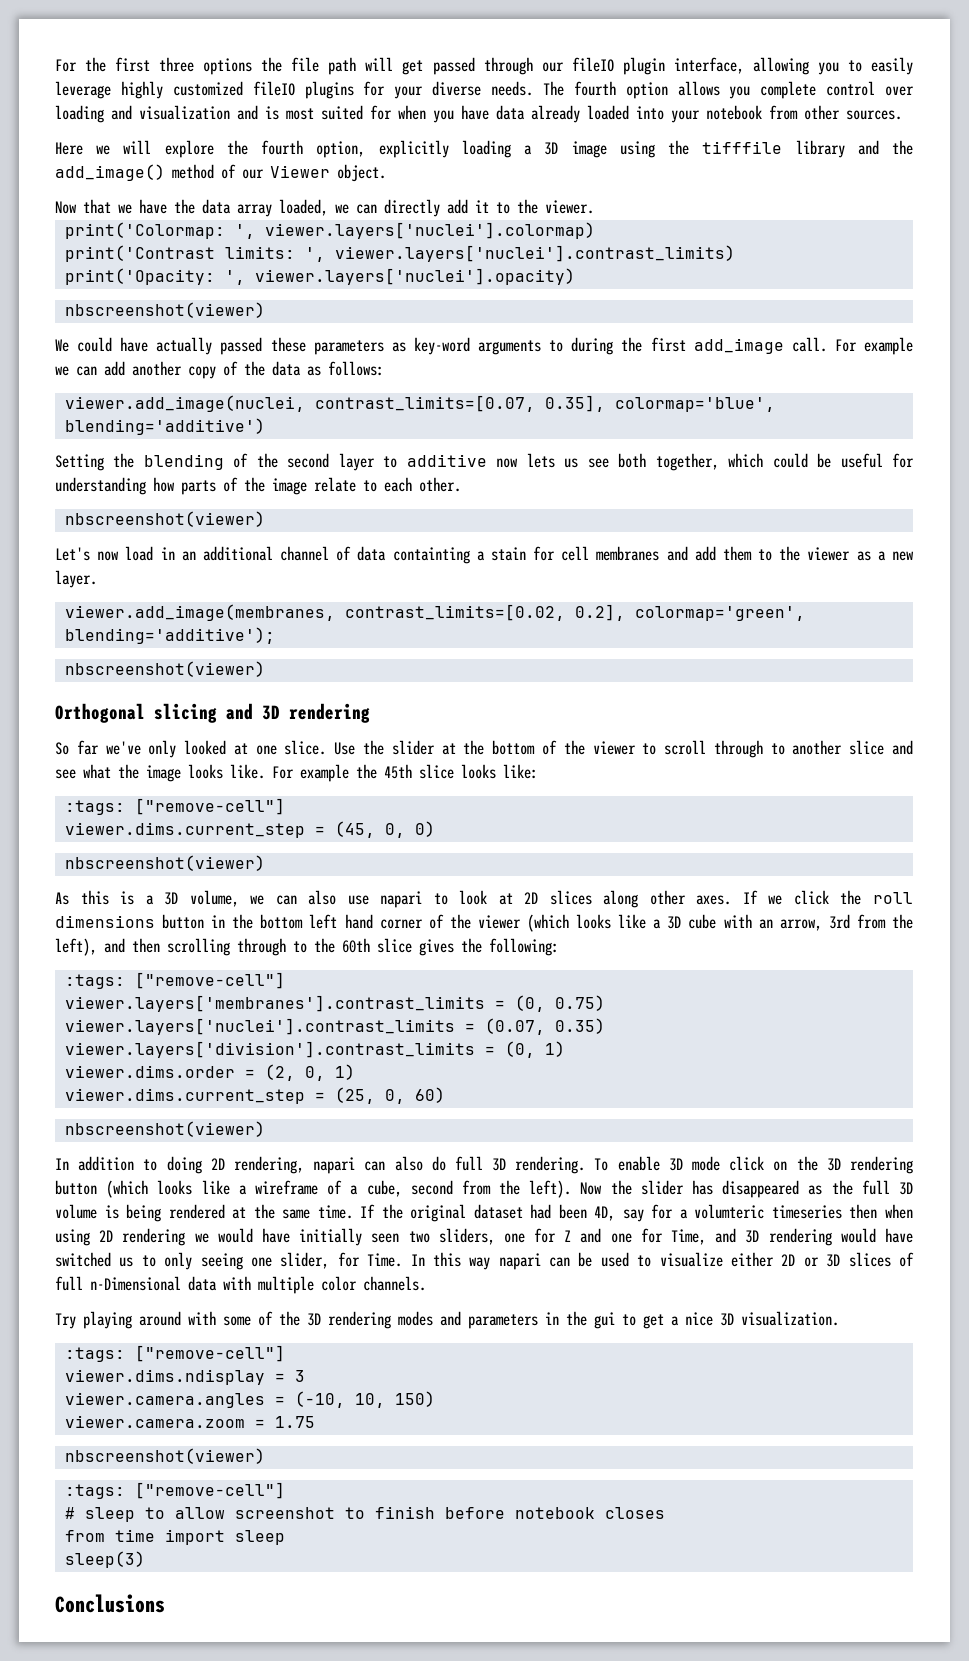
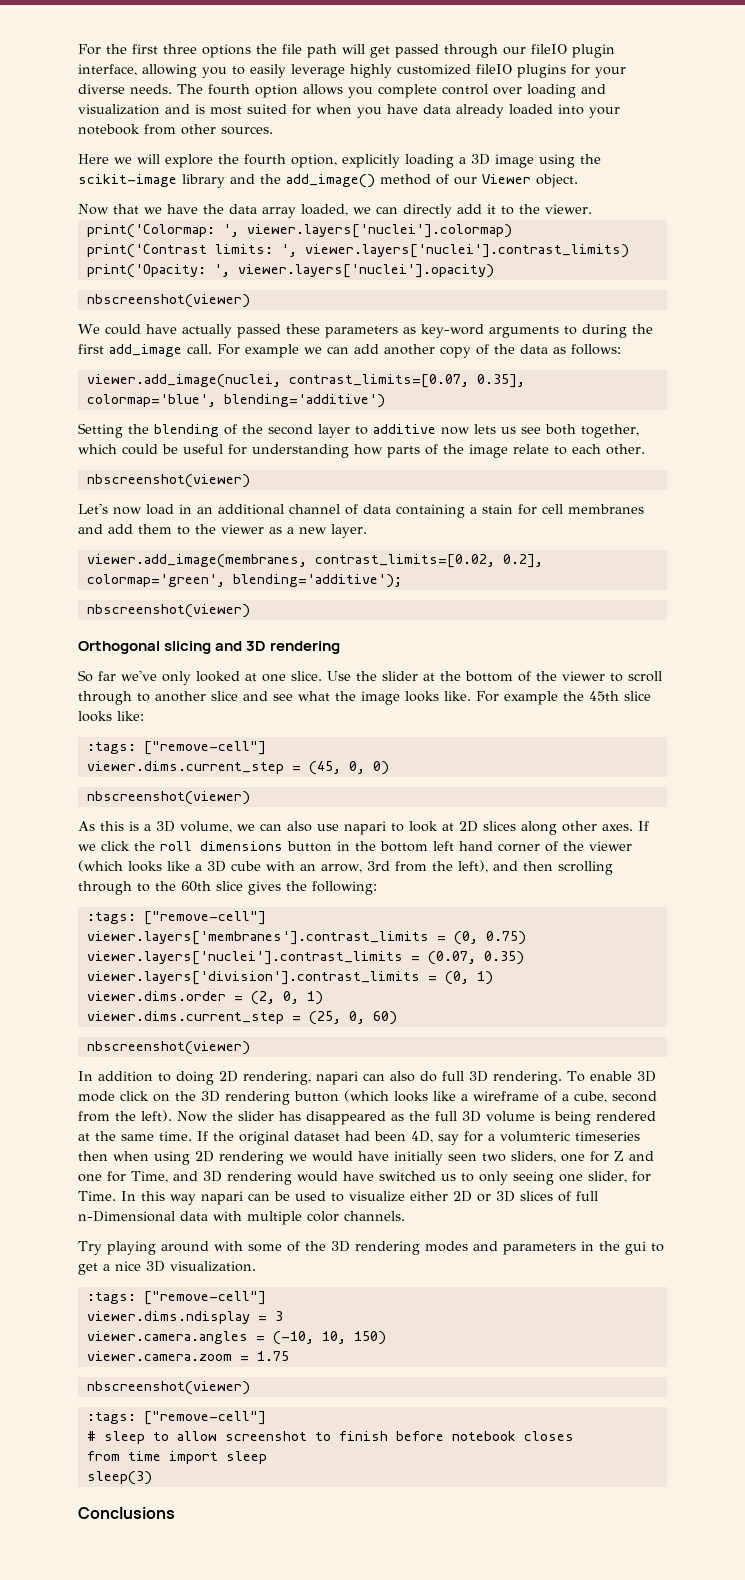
- Here we will explore the fourth option, explicitly loading a 3D image using the tifffile library and the add_image() method of our Viewer object.
+ Here we will explore the fourth option, explicitly loading a 3D image using the scikit-image library and the add_image() method of our Viewer object.
- Let's now load in an additional channel of data containting a stain for cell membranes and add them to the viewer as a new layer.
+ Let's now load in an additional channel of data containing a stain for cell membranes and add them to the viewer as a new layer.

